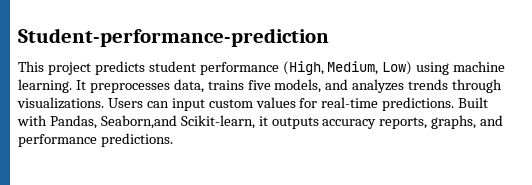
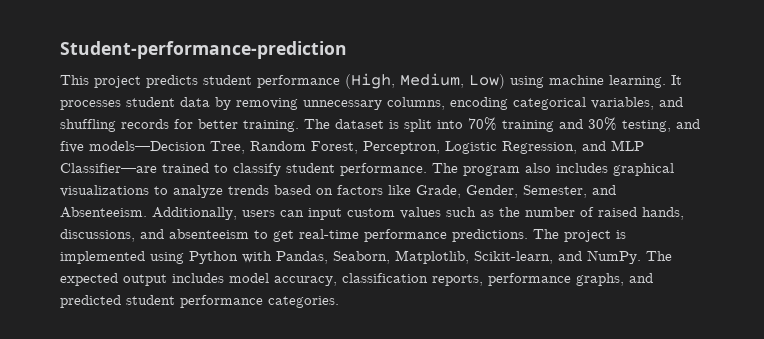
- It preprocesses data, trains five models, and analyzes trends through visualizations. Users can input custom values for real-time predictions. Built with Pandas, Seaborn,and Scikit-learn, it outputs accuracy reports, graphs, and performance predictions.
+ It processes student data by removing unnecessary columns, encoding categorical variables, and shuffling records for better training. The dataset is split into 70% training and 30% testing, and five models—Decision Tree, Random Forest, Perceptron, Logistic Regression, and MLP Classifier—are trained to classify student performance. The program also includes graphical visualizations to analyze trends based on factors like Grade, Gender, Semester, and Absenteeism. Additionally, users can input custom values such as the number of raised hands, discussions, and absenteeism to get real-time performance predictions. The project is implemented using Python with Pandas, Seaborn, Matplotlib, Scikit-learn, and NumPy. The expected output includes model accuracy, classification reports, performance graphs, and predicted student performance categories.

